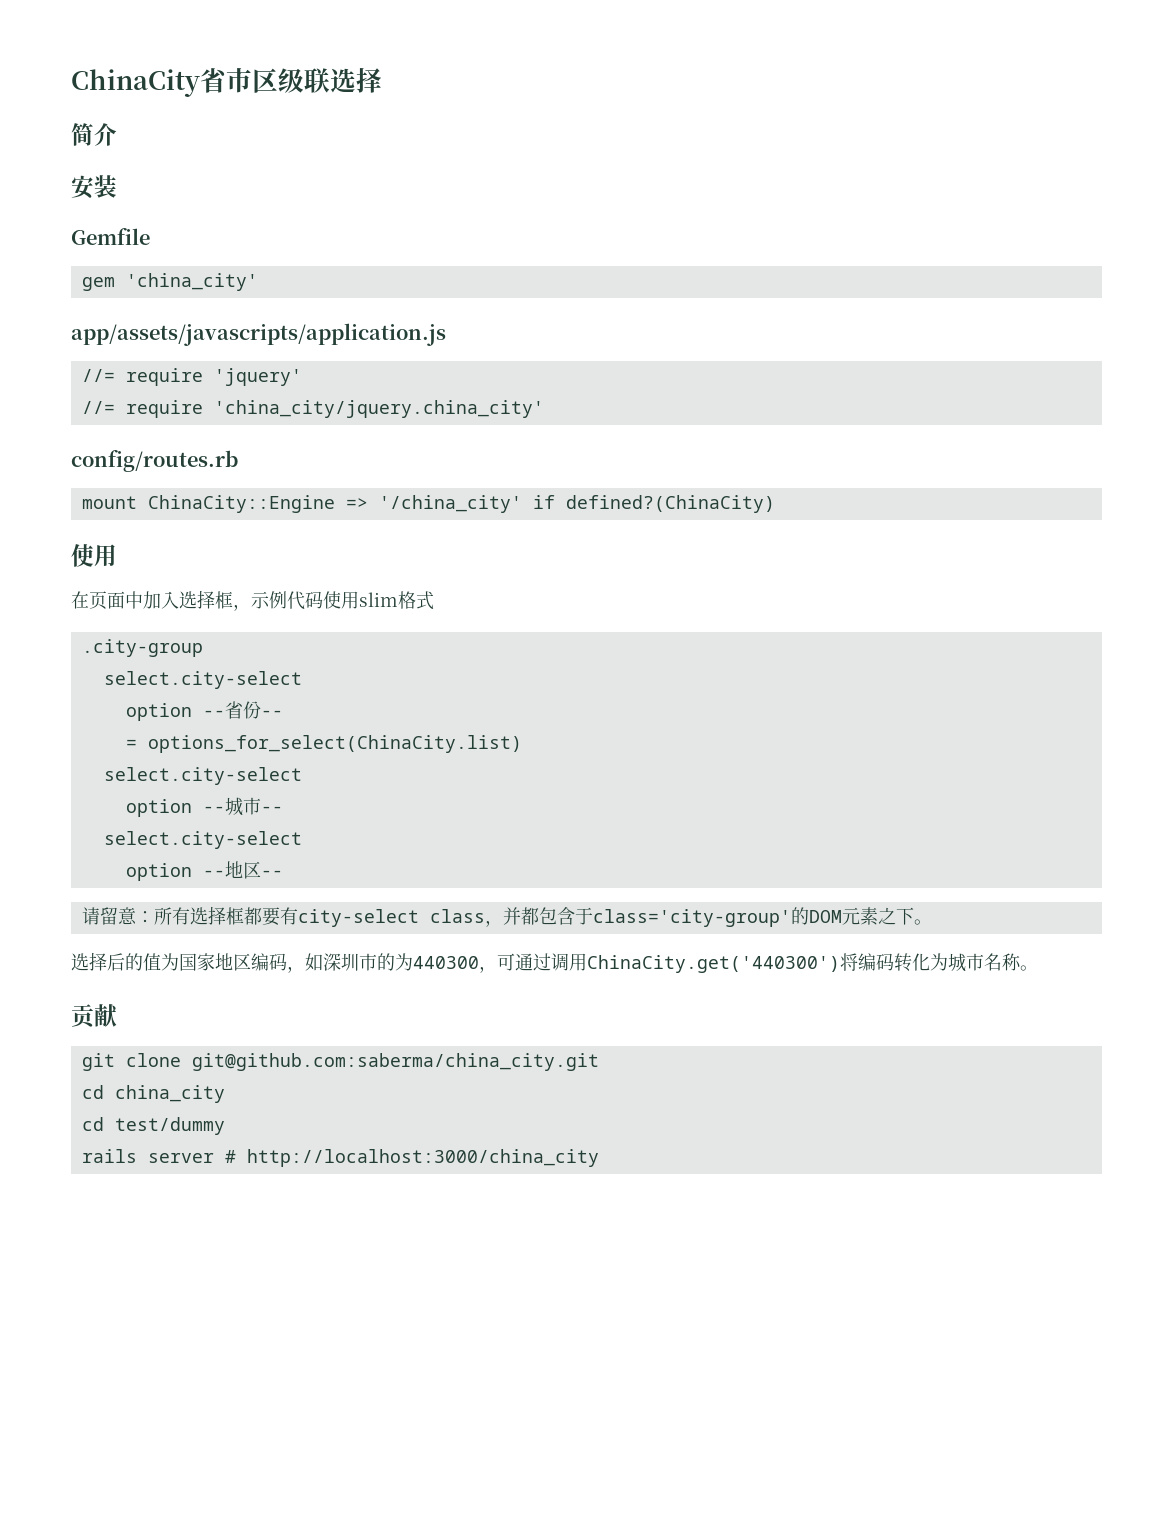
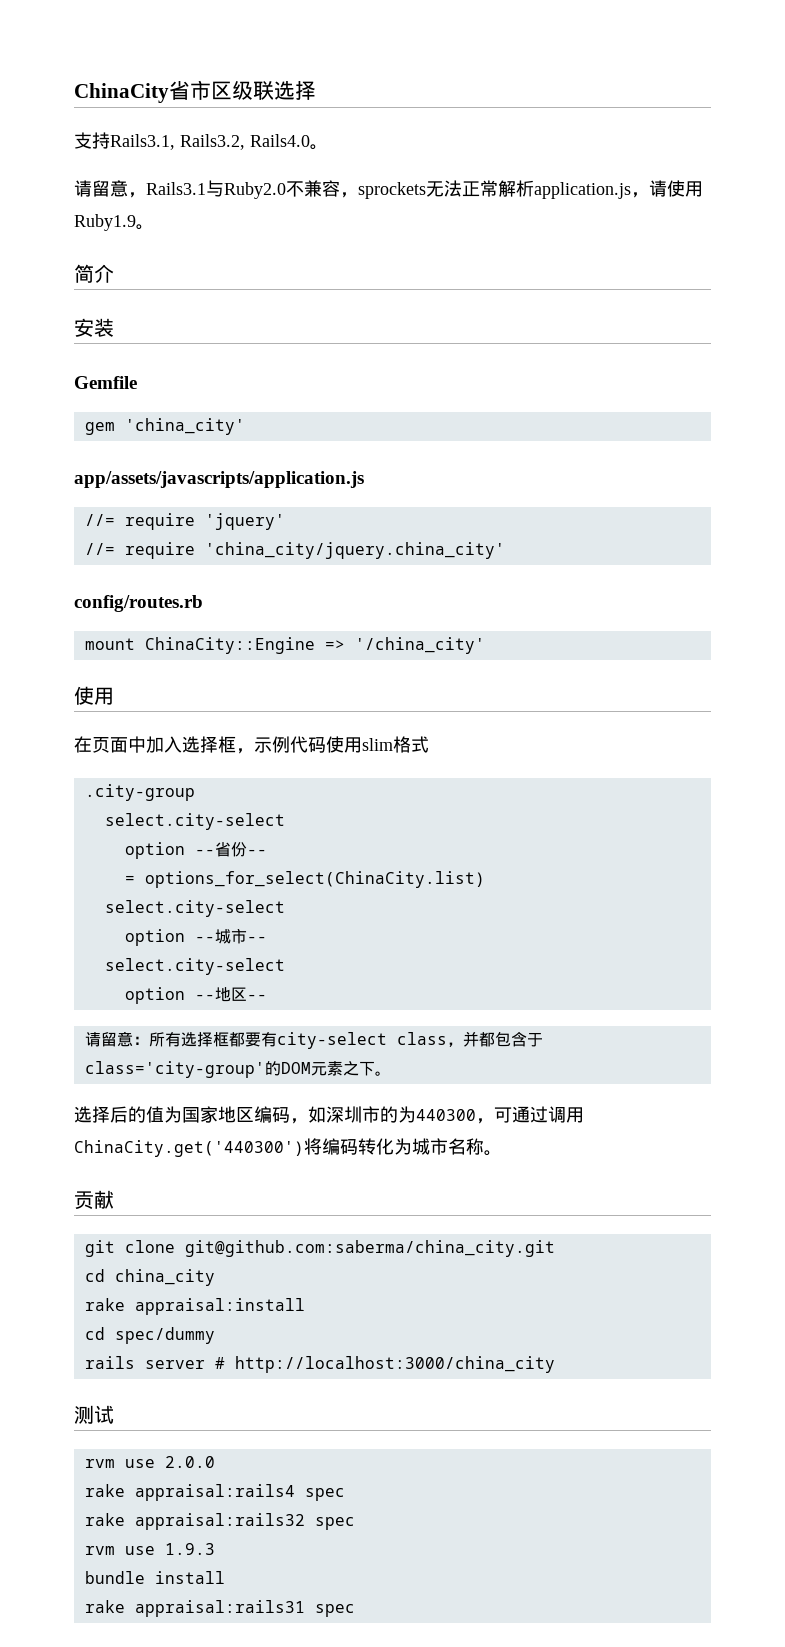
+ 支持Rails3.1, Rails3.2, Rails4.0。
+ 请留意，Rails3.1与Ruby2.0不兼容，sprockets无法正常解析application.js，请使用Ruby1.9。
- mount ChinaCity::Engine => '/china_city' if defined?(ChinaCity)
+ mount ChinaCity::Engine => '/china_city'
- cd test/dummy
+ rake appraisal:install
+ cd spec/dummy
+ 测试
+ rvm use 2.0.0
+ rake appraisal:rails4 spec
+ rake appraisal:rails32 spec
+ rvm use 1.9.3
+ bundle install
+ rake appraisal:rails31 spec

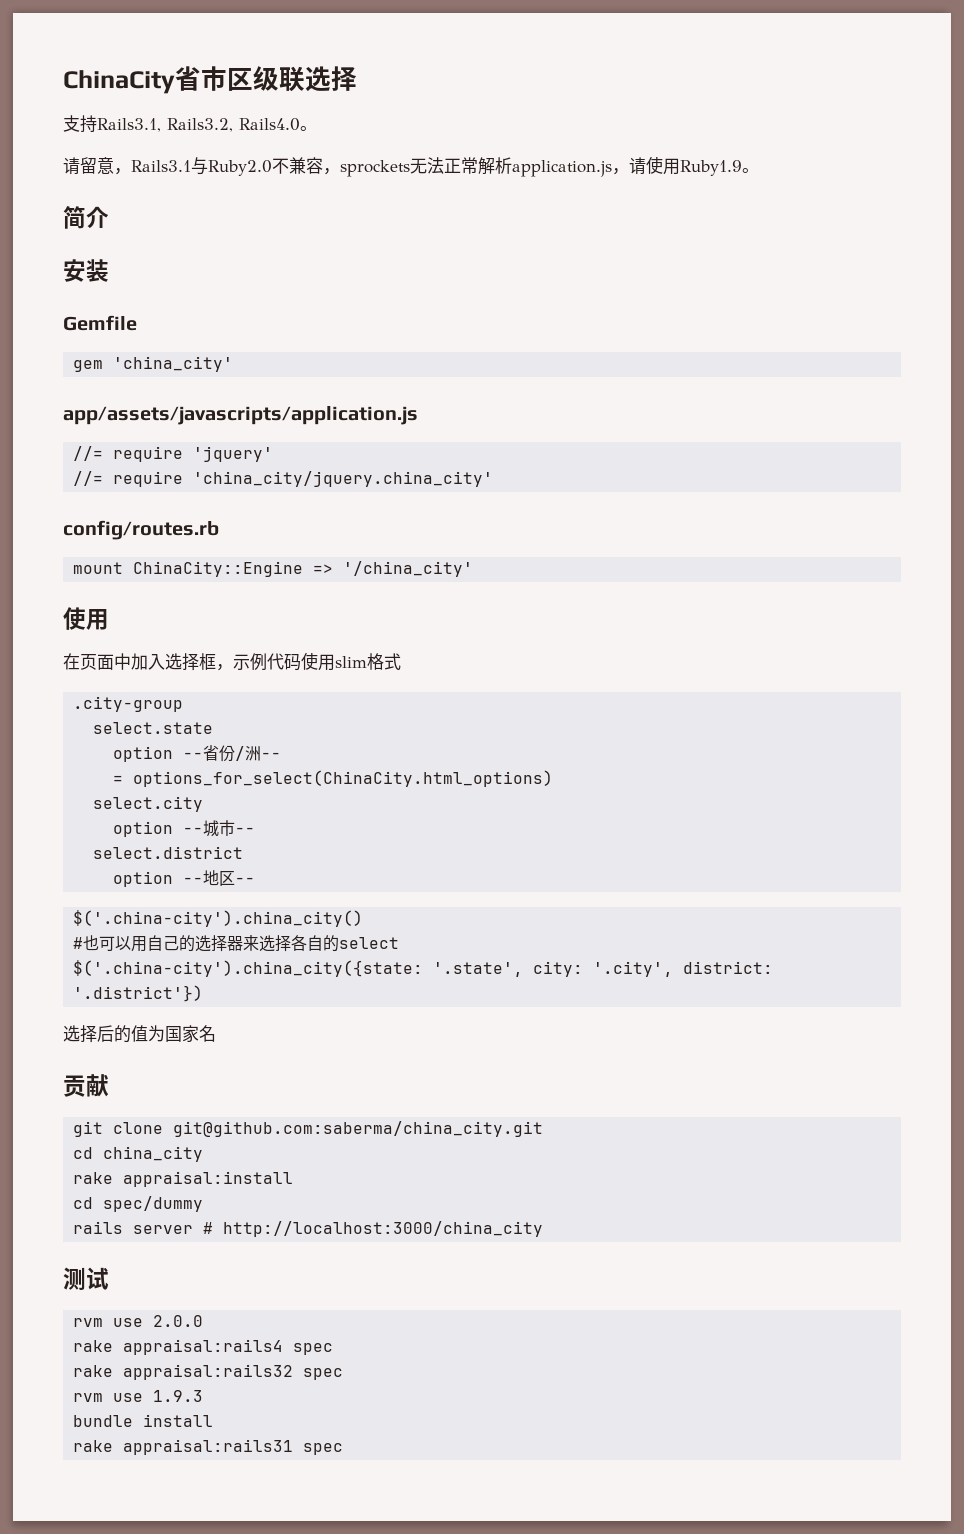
  .city-group
- select.city-select
+ select.state
- option --省份--
+ option --省份/洲--
- = options_for_select(ChinaCity.list)
- select.city-select
+ = options_for_select(ChinaCity.html_options)
+ select.city
  option --城市--
- select.city-select
+ select.district
- 请留意：所有选择框都要有city-select class，并都包含于class='city-group'的DOM元素之下。
- 选择后的值为国家地区编码，如深圳市的为440300，可通过调用ChinaCity.get('440300')将编码转化为城市名称。
+ $('.china-city').china_city()
+ #也可以用自己的选择器来选择各自的select
+ $('.china-city').china_city({state: '.state', city: '.city', district: '.district'})
+ 选择后的值为国家名

